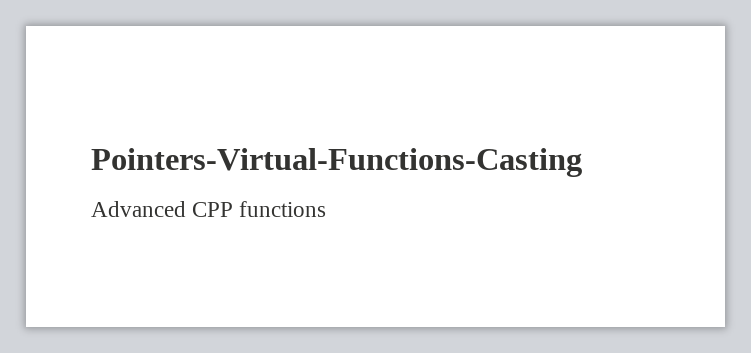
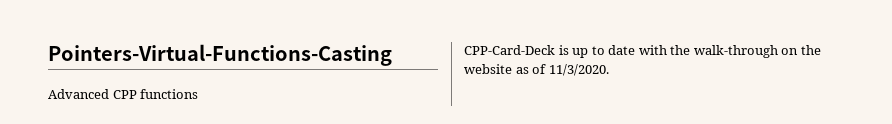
+ CPP-Card-Deck is up to date with the walk-through on the website as of 11/3/2020.

